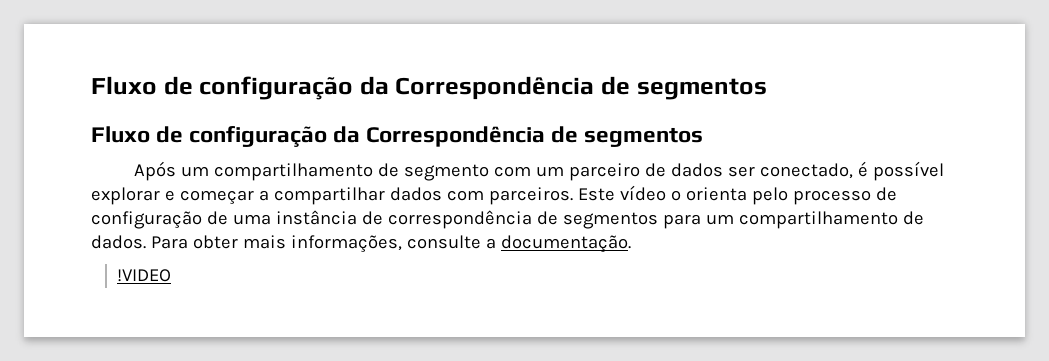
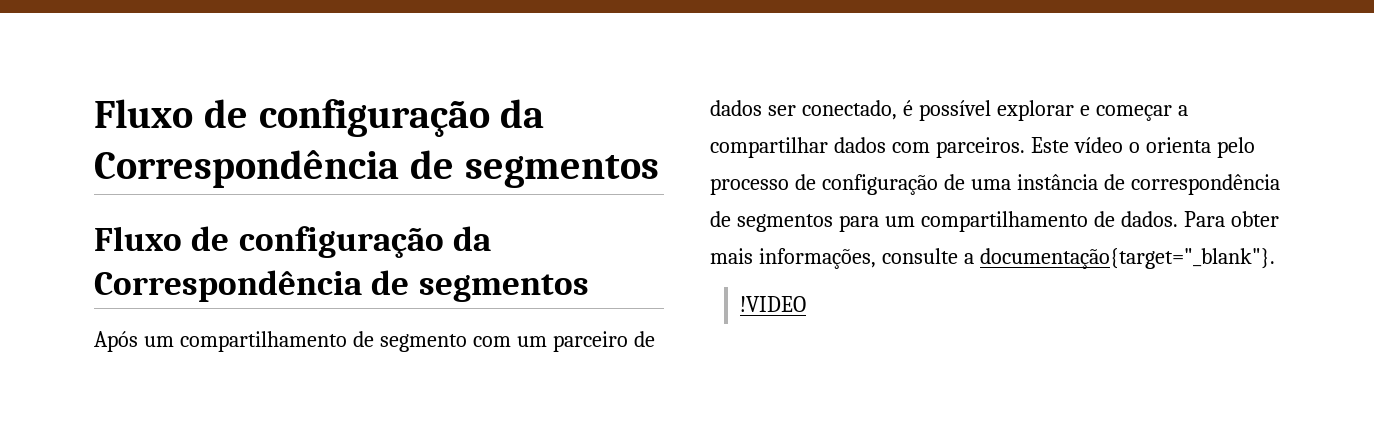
- Para obter mais informações, consulte a documentação.
+ Para obter mais informações, consulte a documentação{target="_blank"}.

